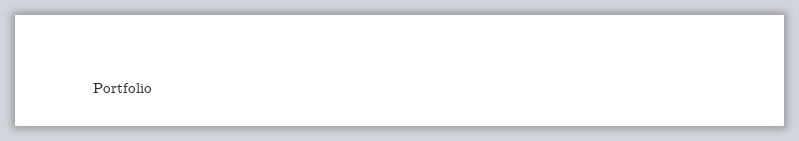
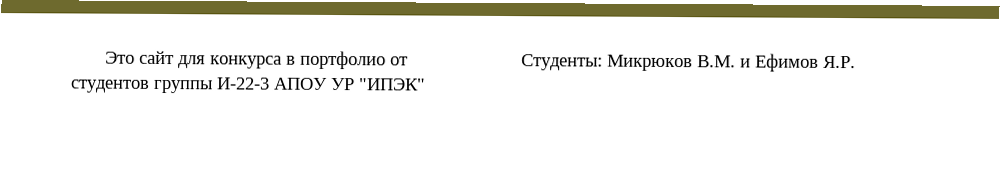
- Portfolio
+ Это сайт для конкурса в портфолио от студентов группы И-22-3 АПОУ УР "ИПЭК" Студенты: Микрюков В.М. и Ефимов Я.Р.

